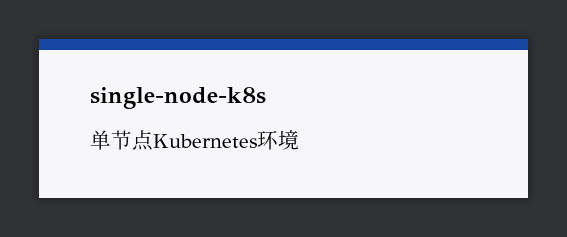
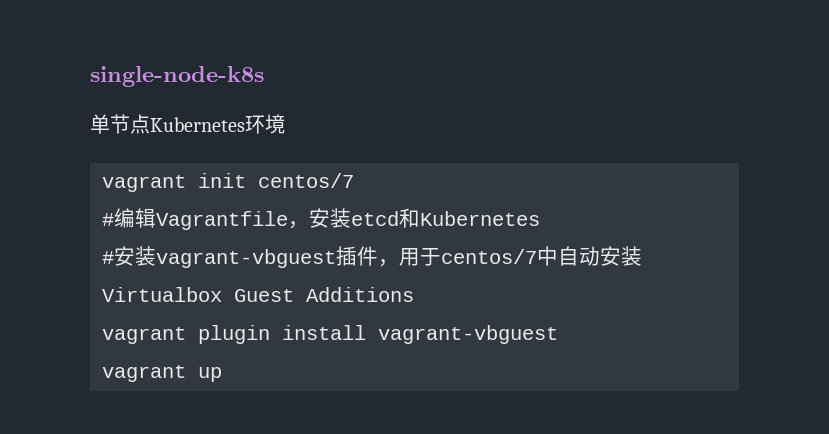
+ vagrant init centos/7
+ #编辑Vagrantfile，安装etcd和Kubernetes
+ #安装vagrant-vbguest插件，用于centos/7中自动安装Virtualbox Guest Additions
+ vagrant plugin install vagrant-vbguest
+ vagrant up

